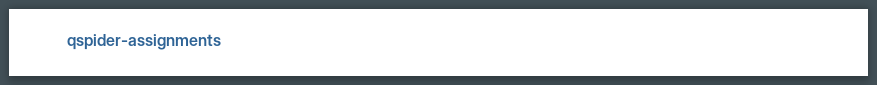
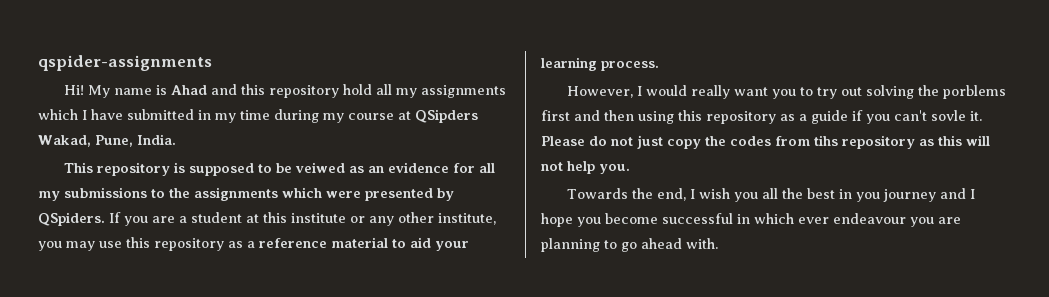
+ Hi! My name is Ahad and this repository hold all my assignments which I have submitted in my time during my course at QSipders Wakad, Pune, India.
+ This repository is supposed to be veiwed as an evidence for all my submissions to the assignments which were presented by QSpiders. If you are a student at this institute or any other institute, you may use this repository as a reference material to aid your learning process.
+ However, I would really want you to try out solving the porblems first and then using this repository as a guide if you can't sovle it. Please do not just copy the codes from tihs repository as this will not help you.
+ Towards the end, I wish you all the best in you journey and I hope you become successful in which ever endeavour you are planning to go ahead with.

